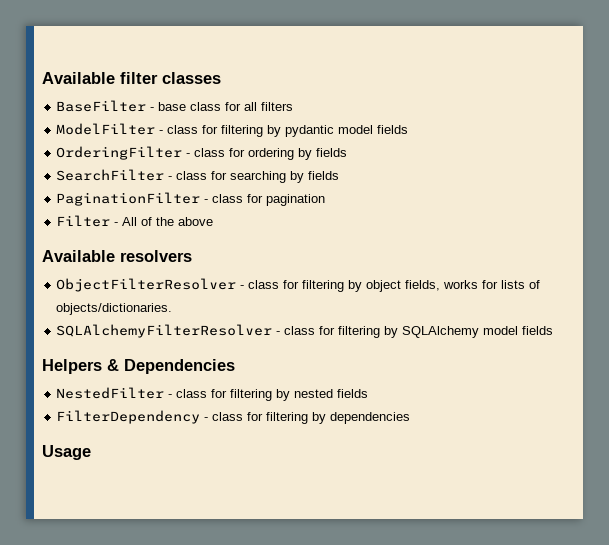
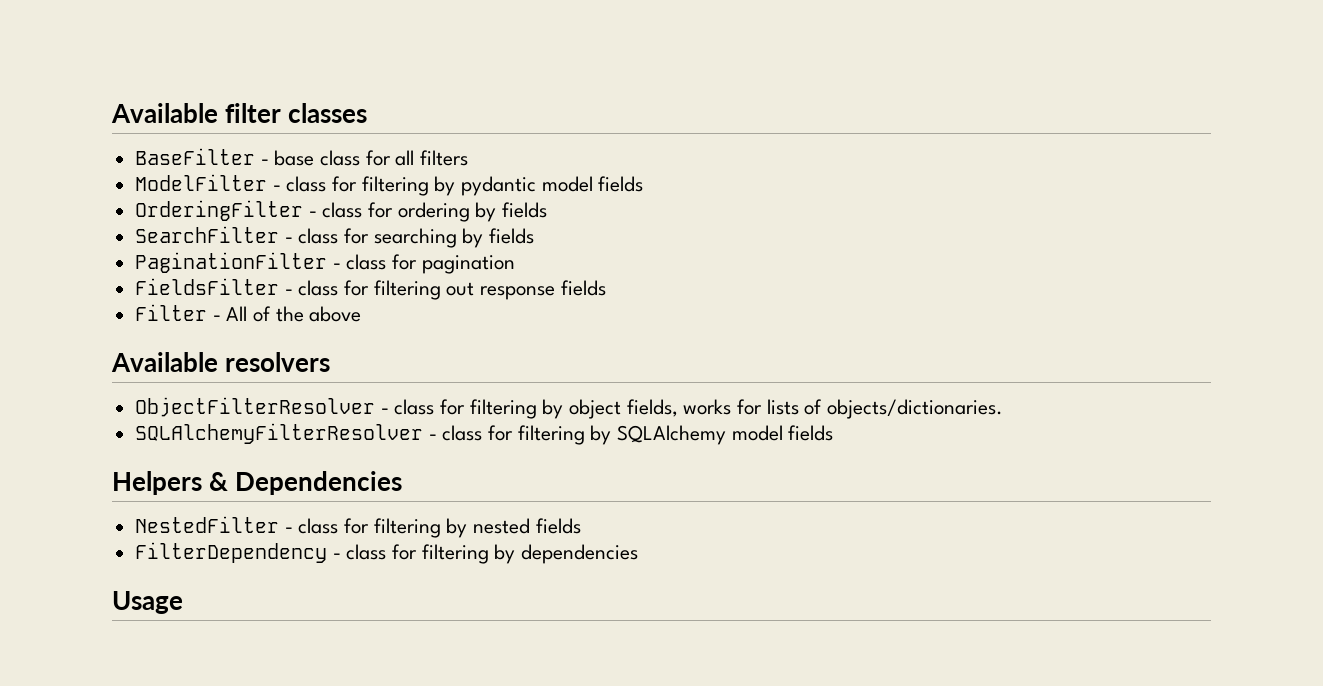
+ FieldsFilter - class for filtering out response fields

